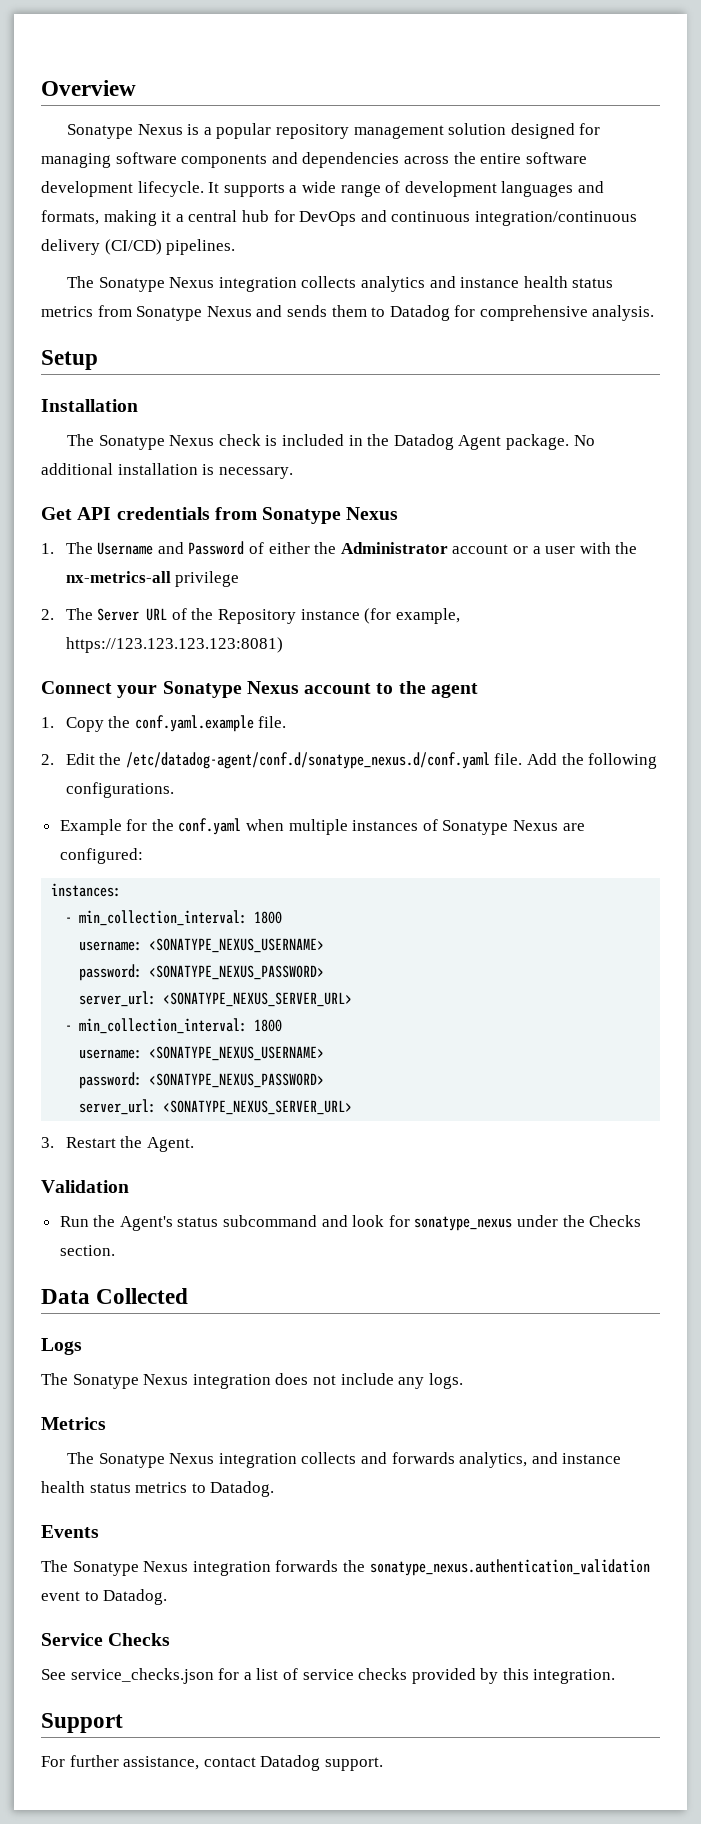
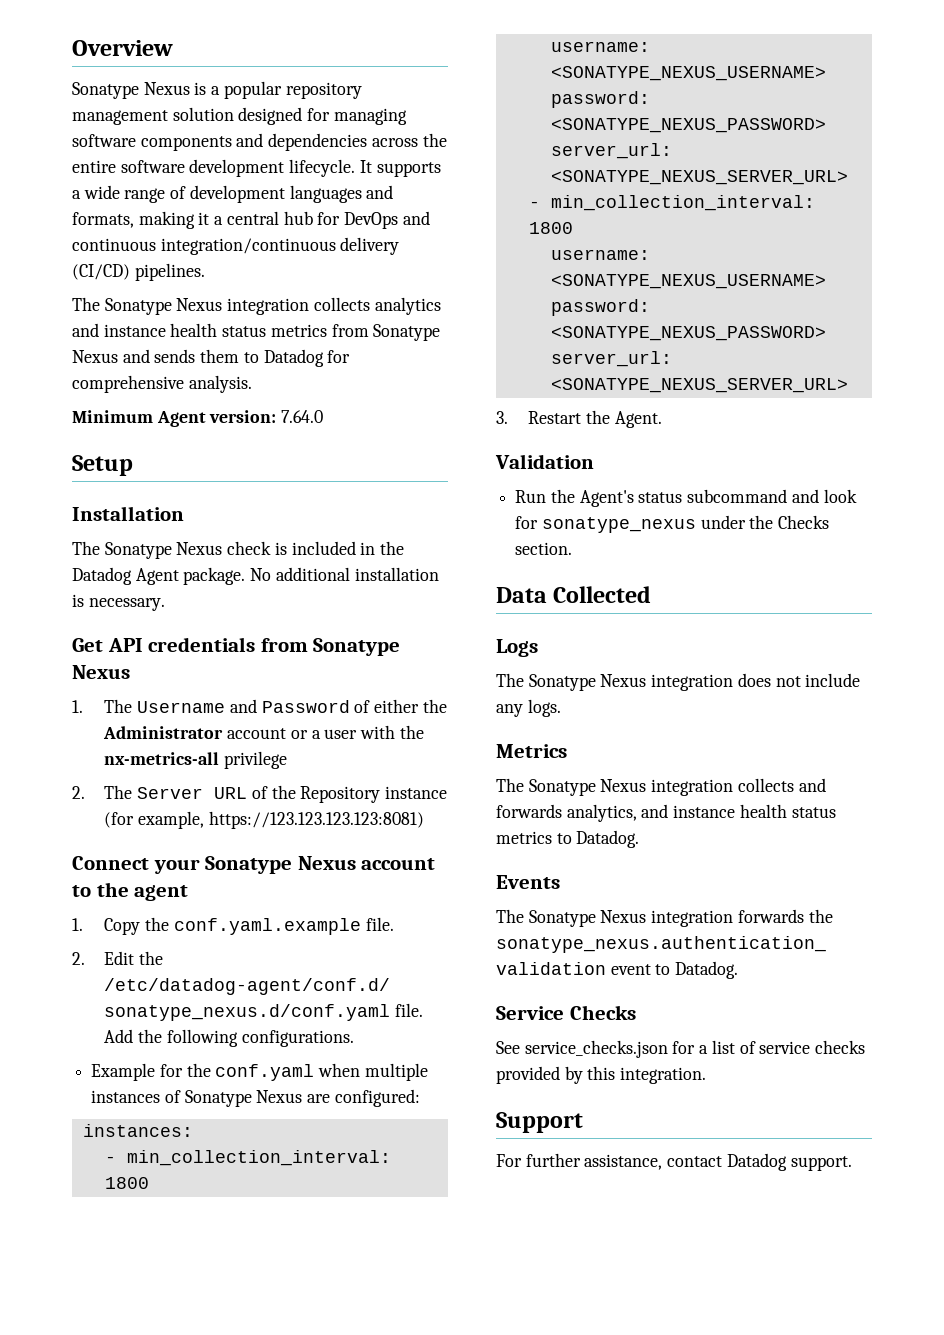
+ Minimum Agent version: 7.64.0

